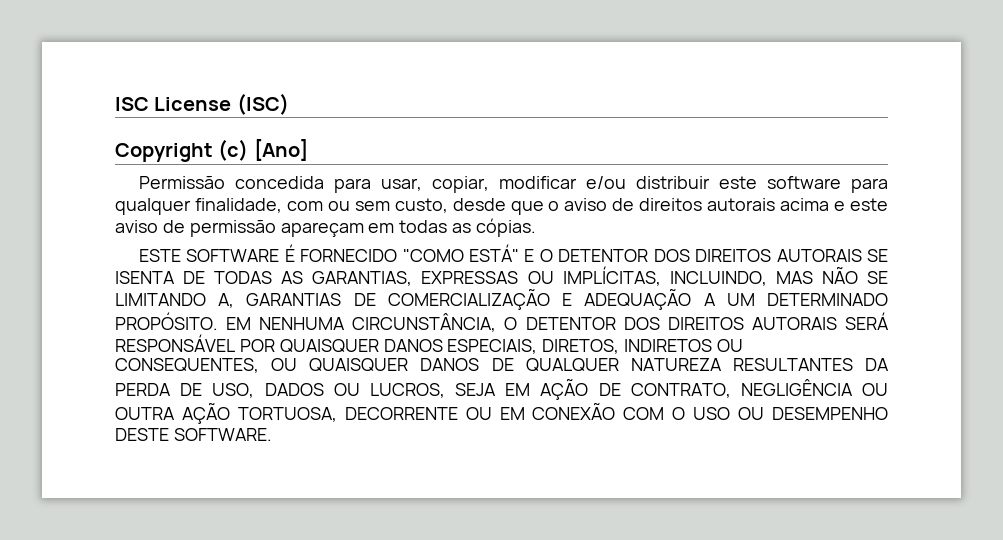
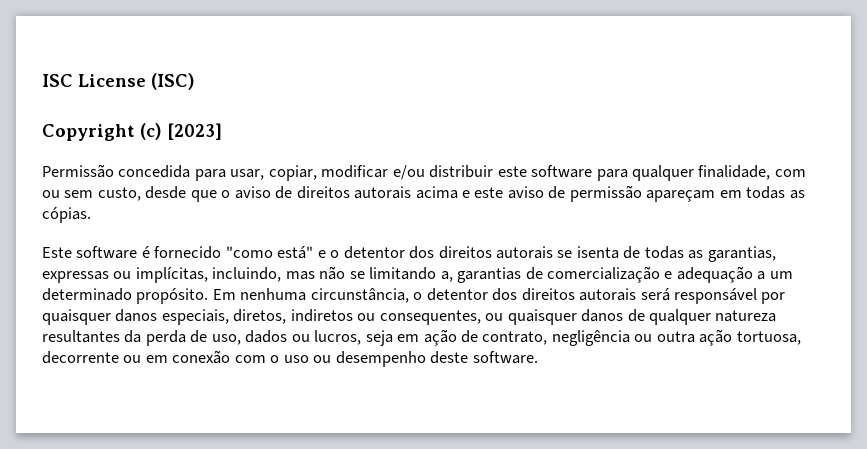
- Copyright (c) [Ano]
+ Copyright (c) [2023]
- ESTE SOFTWARE É FORNECIDO "COMO ESTÁ" E O DETENTOR DOS DIREITOS AUTORAIS SE ISENTA DE TODAS AS GARANTIAS, EXPRESSAS OU IMPLÍCITAS, INCLUINDO, MAS NÃO SE LIMITANDO A, GARANTIAS DE COMERCIALIZAÇÃO E ADEQUAÇÃO A UM DETERMINADO PROPÓSITO. EM NENHUMA CIRCUNSTÂNCIA, O DETENTOR DOS DIREITOS AUTORAIS SERÁ RESPONSÁVEL POR QUAISQUER DANOS ESPECIAIS, DIRETOS, INDIRETOS OU CONSEQUENTES, OU QUAISQUER DANOS DE QUALQUER NATUREZA RESULTANTES DA PERDA DE USO, DADOS OU LUCROS, SEJA EM AÇÃO DE CONTRATO, NEGLIGÊNCIA OU OUTRA AÇÃO TORTUOSA, DECORRENTE OU EM CONEXÃO COM O USO OU DESEMPENHO DESTE SOFTWARE.
+ Este software é fornecido "como está" e o detentor dos direitos autorais se isenta de todas as garantias, expressas ou implícitas, incluindo, mas não se limitando a, garantias de comercialização e adequação a um determinado propósito. Em nenhuma circunstância, o detentor dos direitos autorais será responsável por quaisquer danos especiais, diretos, indiretos ou consequentes, ou quaisquer danos de qualquer natureza resultantes da perda de uso, dados ou lucros, seja em ação de contrato, negligência ou outra ação tortuosa, decorrente ou em conexão com o uso ou desempenho deste software.

